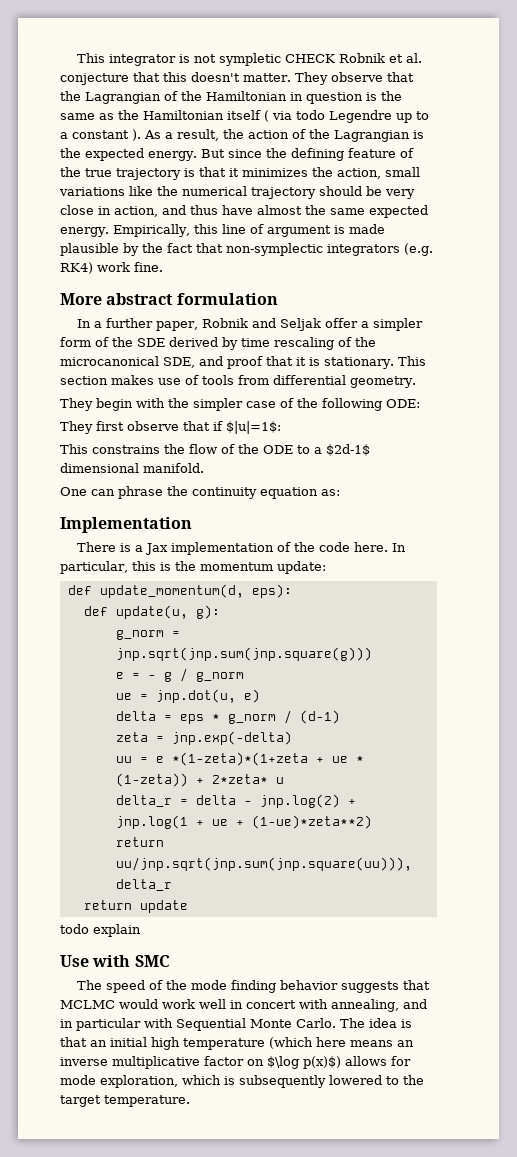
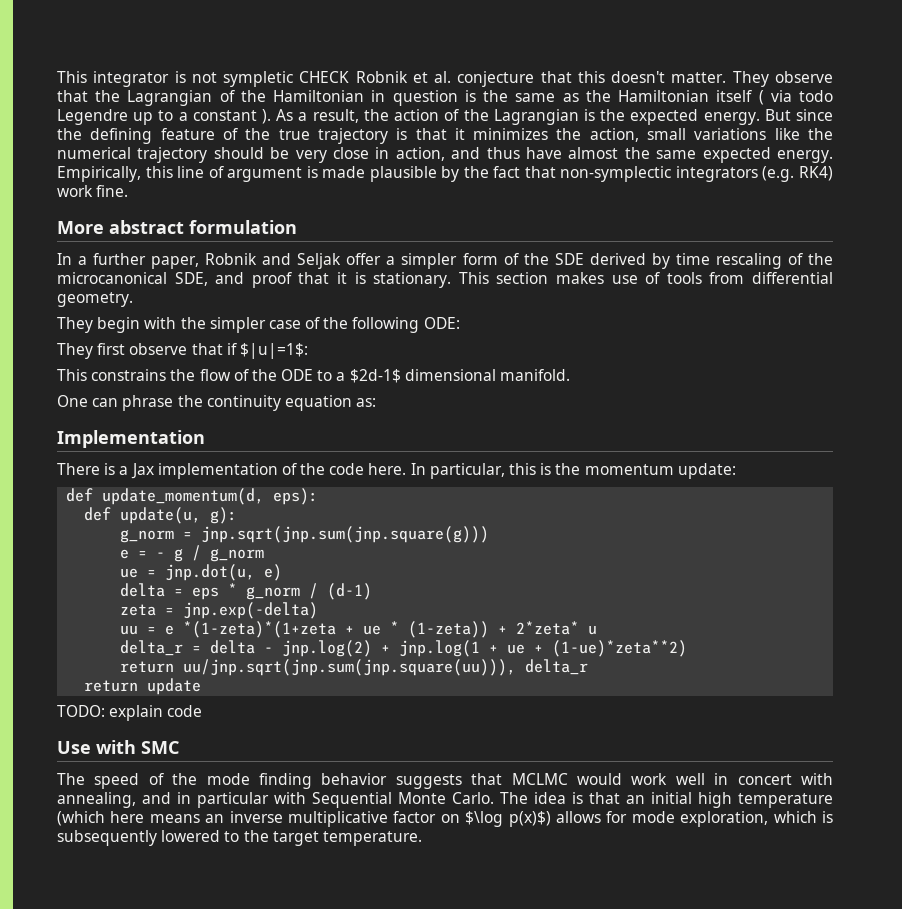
- todo explain
+ TODO: explain code

